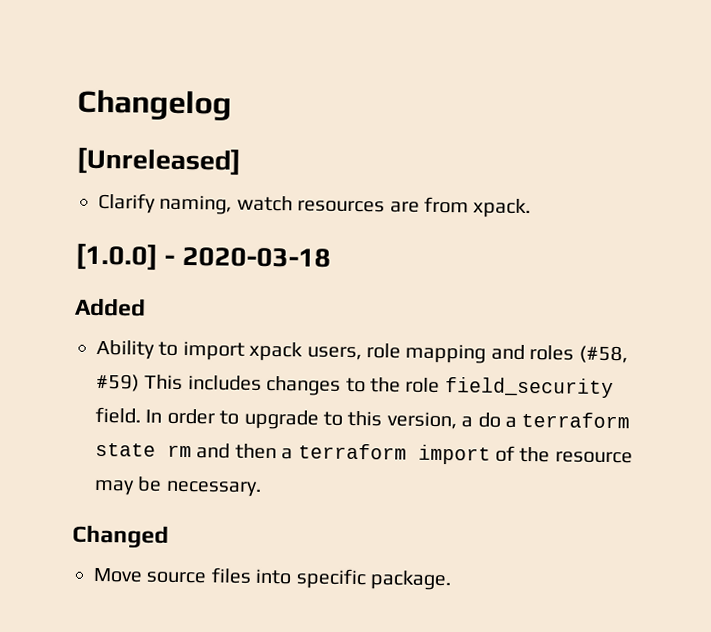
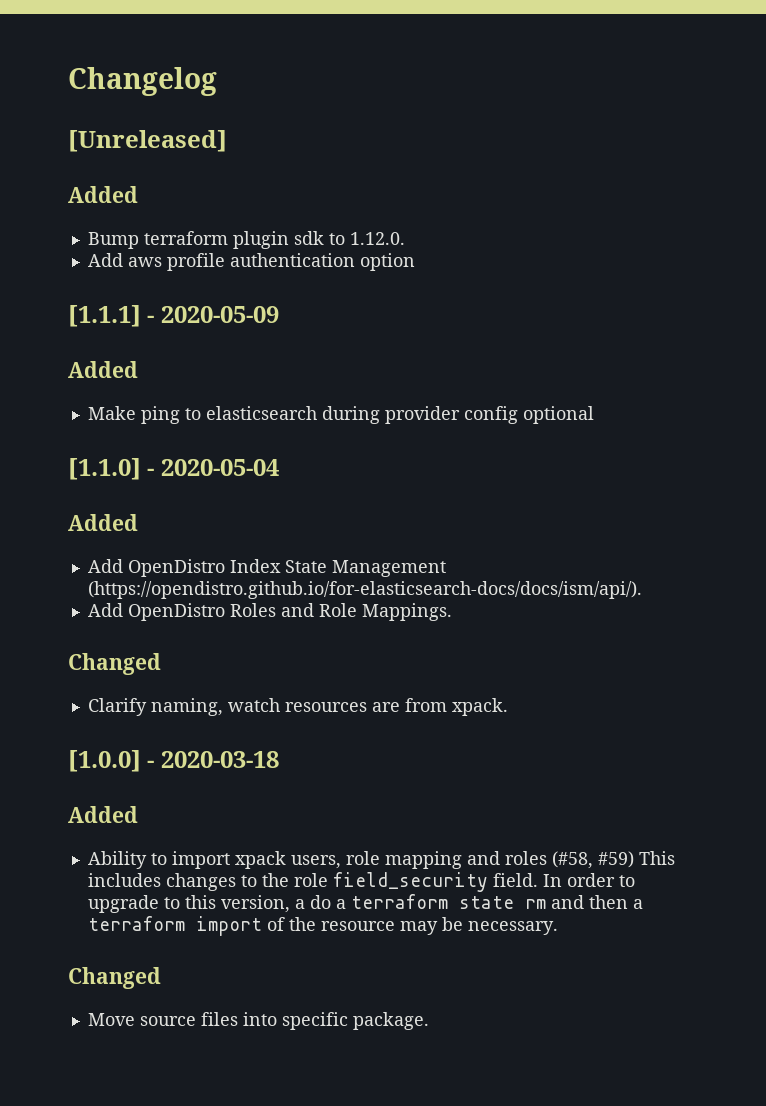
  [Unreleased]
+ Added
+ Bump terraform plugin sdk to 1.12.0.
+ Add aws profile authentication option
+ [1.1.1] - 2020-05-09
+ Added
+ Make ping to elasticsearch during provider config optional
+ [1.1.0] - 2020-05-04
+ Added
+ Add OpenDistro Index State Management (https://opendistro.github.io/for-elasticsearch-docs/docs/ism/api/).
+ Add OpenDistro Roles and Role Mappings.
+ Changed

